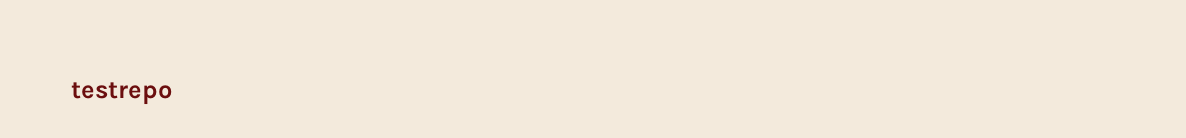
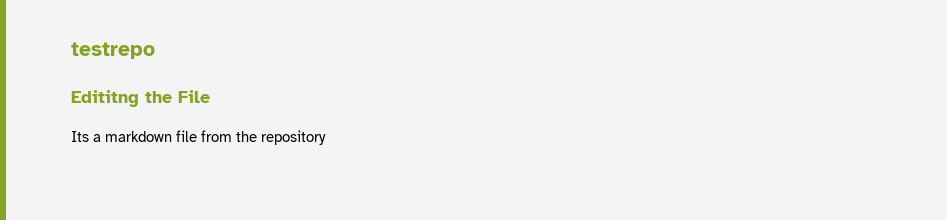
+ Edititng the File
+ Its a markdown file from the repository

